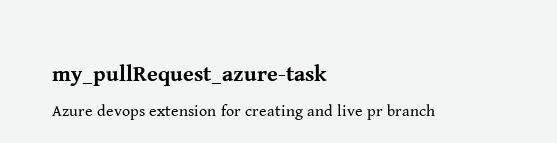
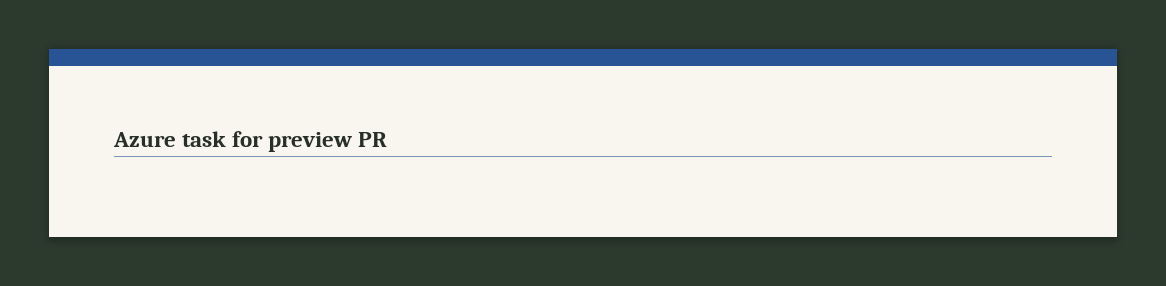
- my_pullRequest_azure-task
- Azure devops extension for creating and live pr branch
+ Azure task for preview PR

